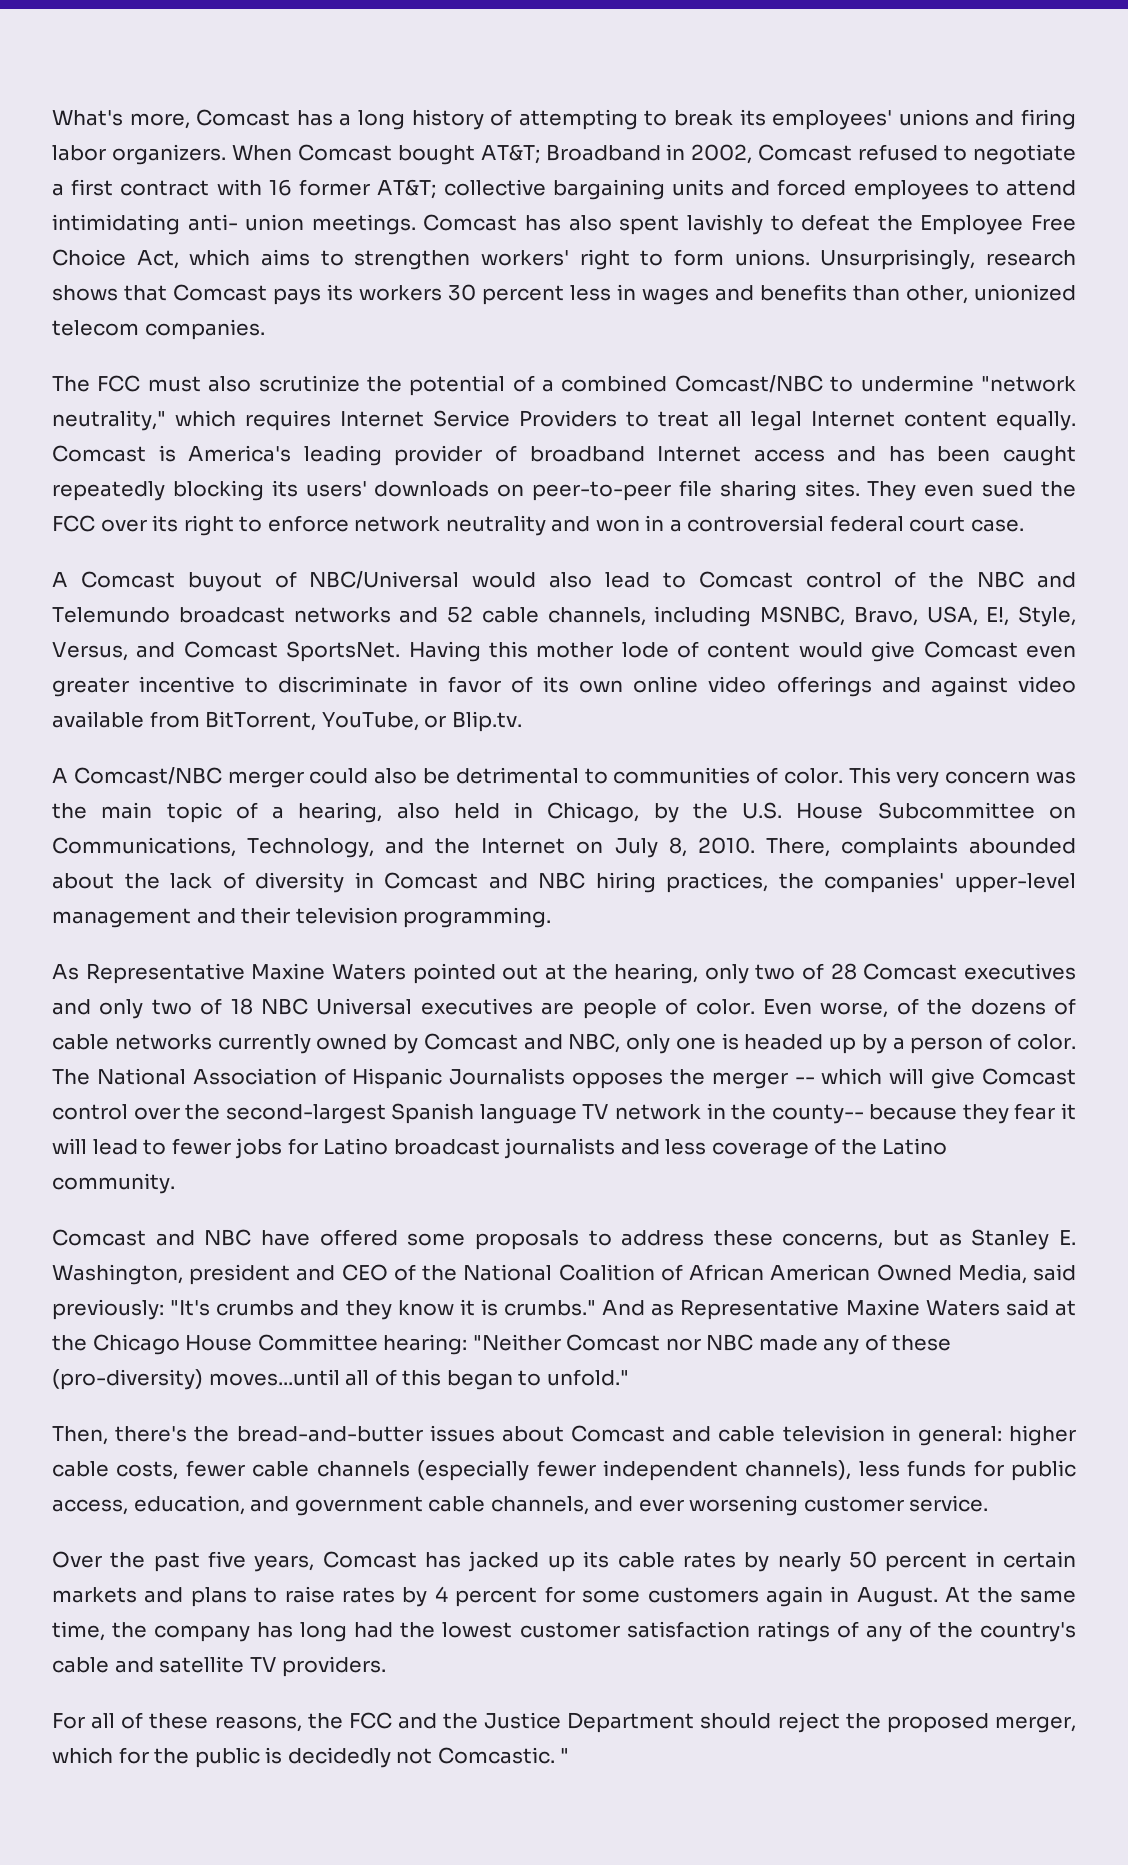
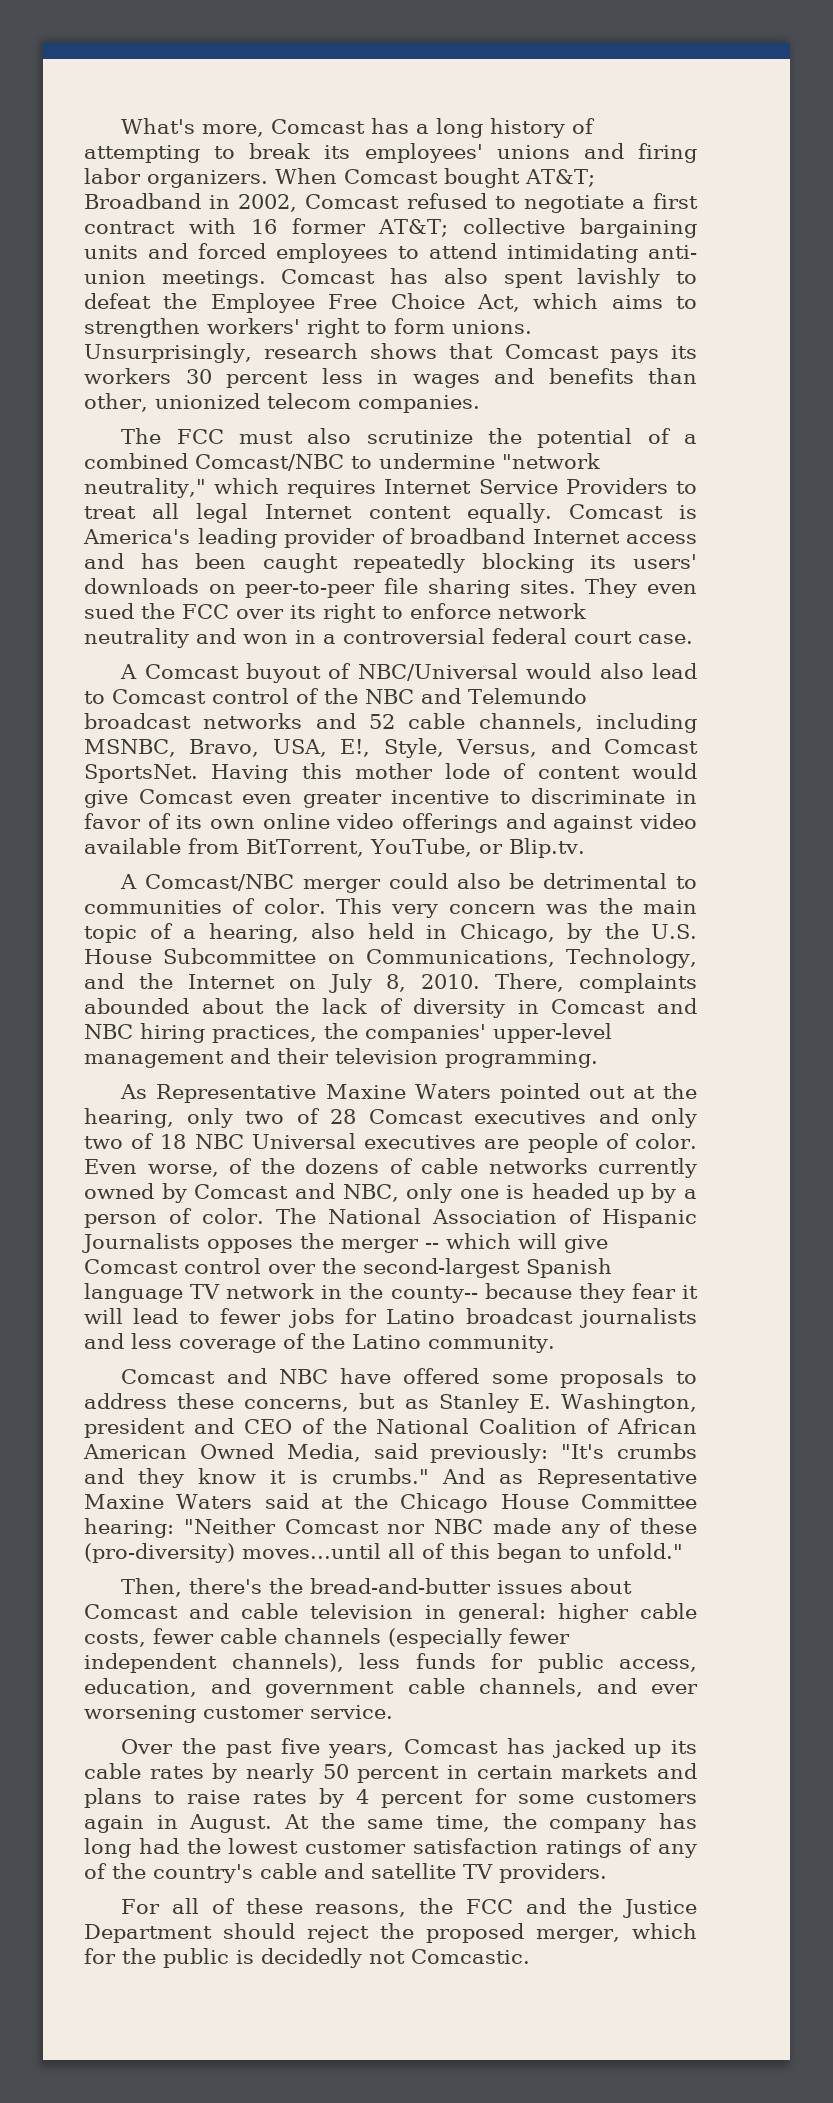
- "

